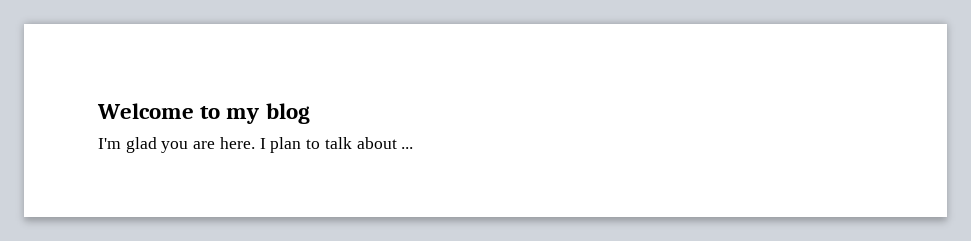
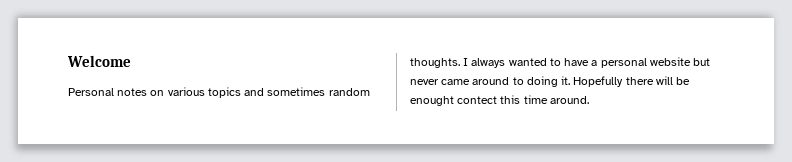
- Welcome to my blog
- I'm glad you are here. I plan to talk about ...
+ Welcome
+ Personal notes on various topics and sometimes random thoughts. I always wanted to have a personal website but never came around to doing it. Hopefully there will be enought contect this time around.

